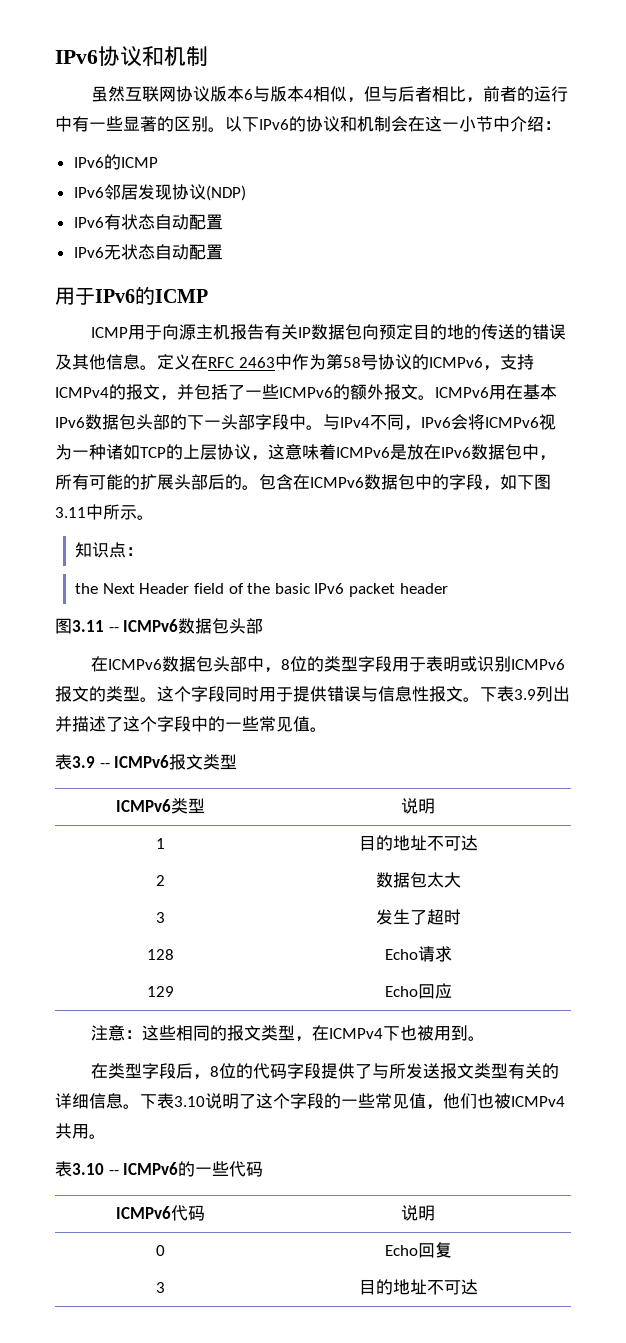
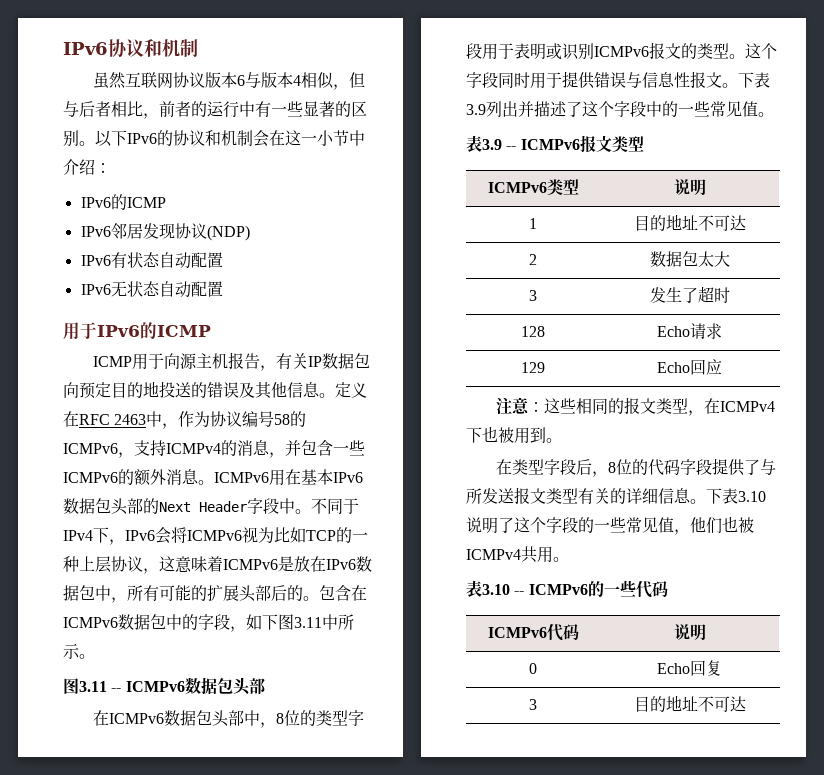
- ICMP用于向源主机报告有关IP数据包向预定目的地的传送的错误及其他信息。
+ ICMP用于向源主机报告，有关IP数据包向预定目的地投送的错误及其他信息。
- 定义在RFC 2463中作为第58号协议的ICMPv6，支持ICMPv4的报文，并包括了一些ICMPv6的额外报文。
+ 定义在RFC 2463中，作为协议编号58的ICMPv6，支持ICMPv4的消息，并包含一些ICMPv6的额外消息。
- ICMPv6用在基本IPv6数据包头部的下一头部字段中。与IPv4不同，IPv6会将ICMPv6视为一种诸如TCP的上层协议，这意味着ICMPv6是放在IPv6数据包中，所有可能的扩展头部后的。
+ ICMPv6用在基本IPv6数据包头部的Next Header字段中。不同于IPv4下，IPv6会将ICMPv6视为比如TCP的一种上层协议，这意味着ICMPv6是放在IPv6数据包中，所有可能的扩展头部后的。
- 知识点：
- the Next Header field of the basic IPv6 packet header

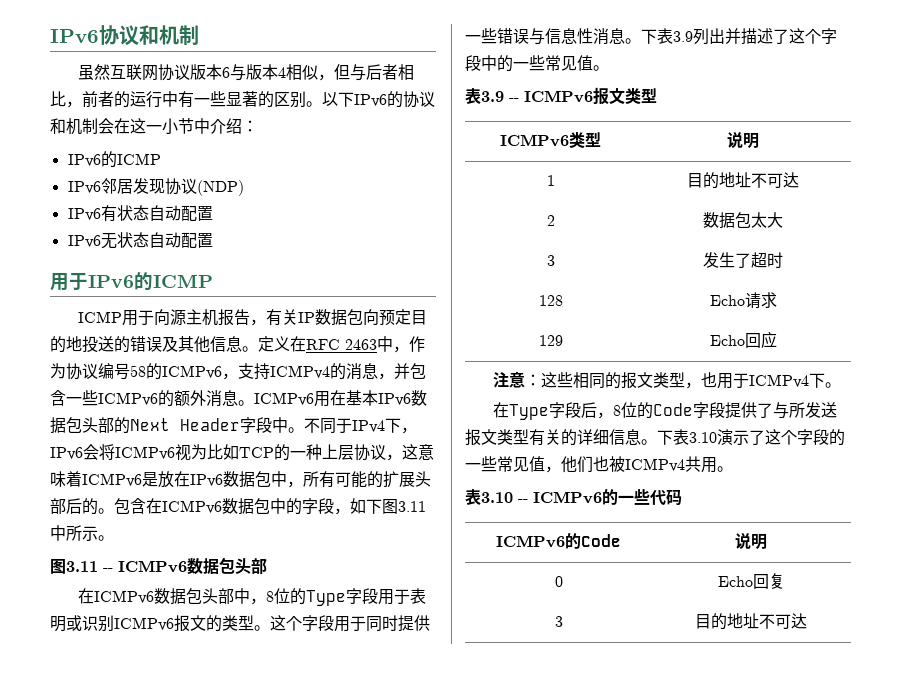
- 在ICMPv6数据包头部中，8位的类型字段用于表明或识别ICMPv6报文的类型。
+ 在ICMPv6数据包头部中，8位的Type字段用于表明或识别ICMPv6报文的类型。
- 这个字段同时用于提供错误与信息性报文。
+ 这个字段用于同时提供一些错误与信息性消息。
- 注意：这些相同的报文类型，在ICMPv4下也被用到。
+ 注意：这些相同的报文类型，也用于ICMPv4下。
- 在类型字段后，8位的代码字段提供了与所发送报文类型有关的详细信息。
+ 在Type字段后，8位的Code字段提供了与所发送报文类型有关的详细信息。
- 下表3.10说明了这个字段的一些常见值，他们也被ICMPv4共用。
+ 下表3.10演示了这个字段的一些常见值，他们也被ICMPv4共用。
- ICMPv6代码 | 说明
+ ICMPv6的Code | 说明

